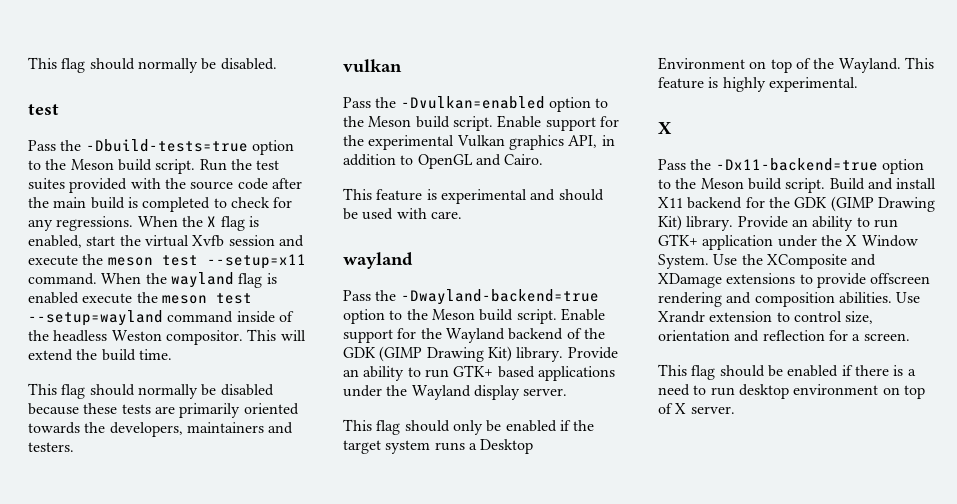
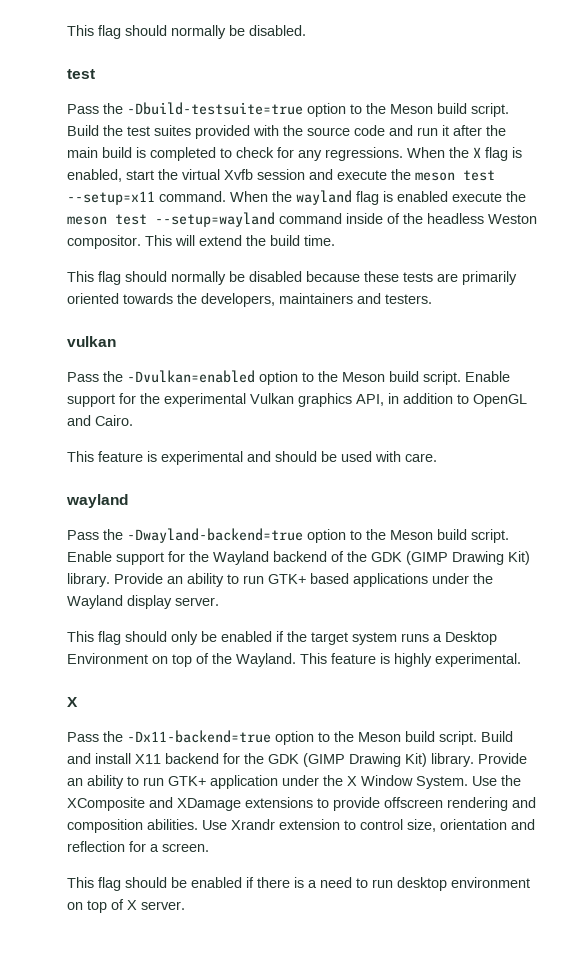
- Pass the -Dbuild-tests=true option to the Meson build script. Run the test suites provided with the source code after the main build is completed to check for any regressions.
+ Pass the -Dbuild-testsuite=true option to the Meson build script. Build the test suites provided with the source code and run it after the main build is completed to check for any regressions.

